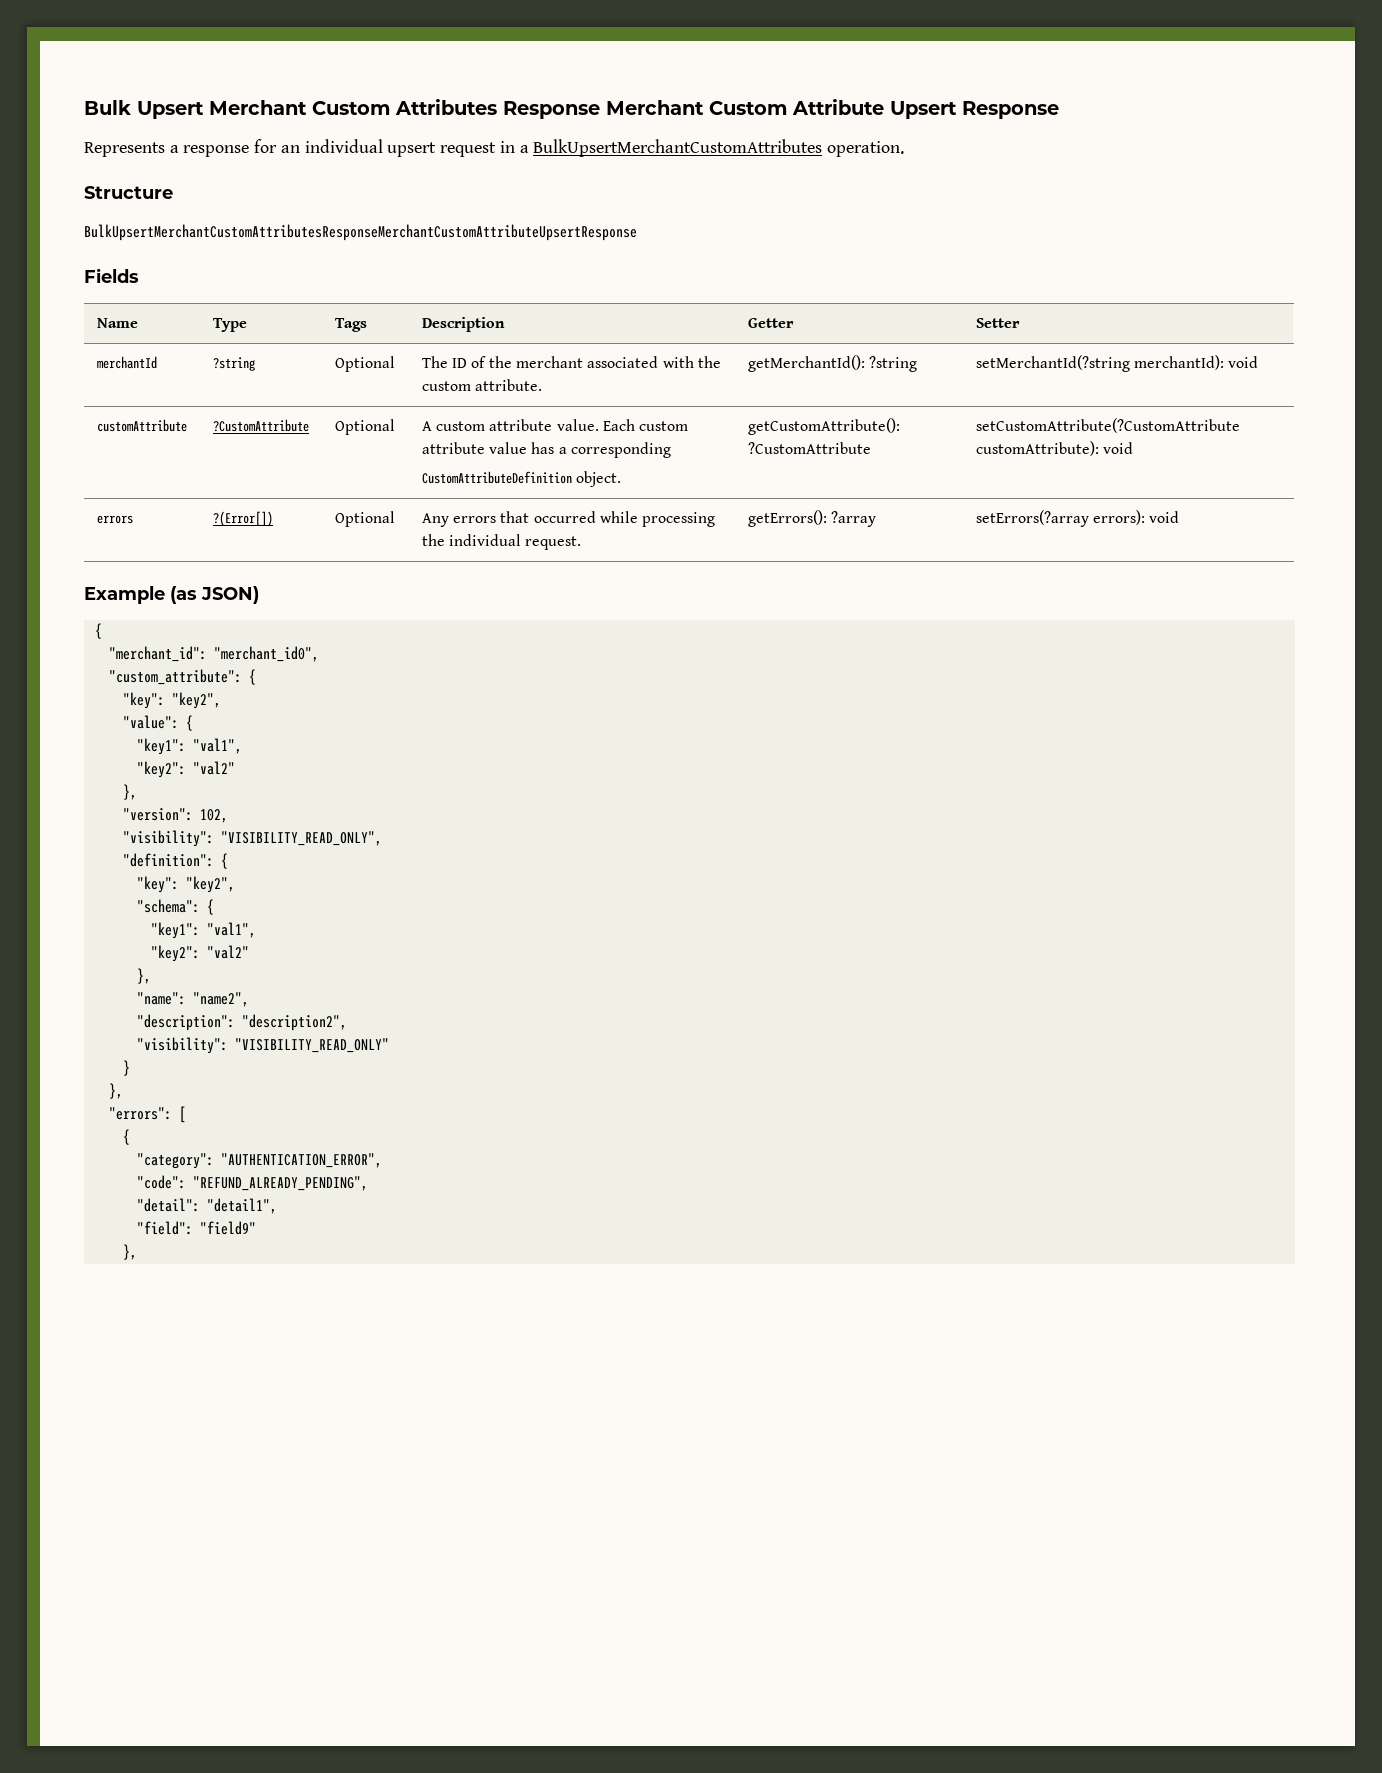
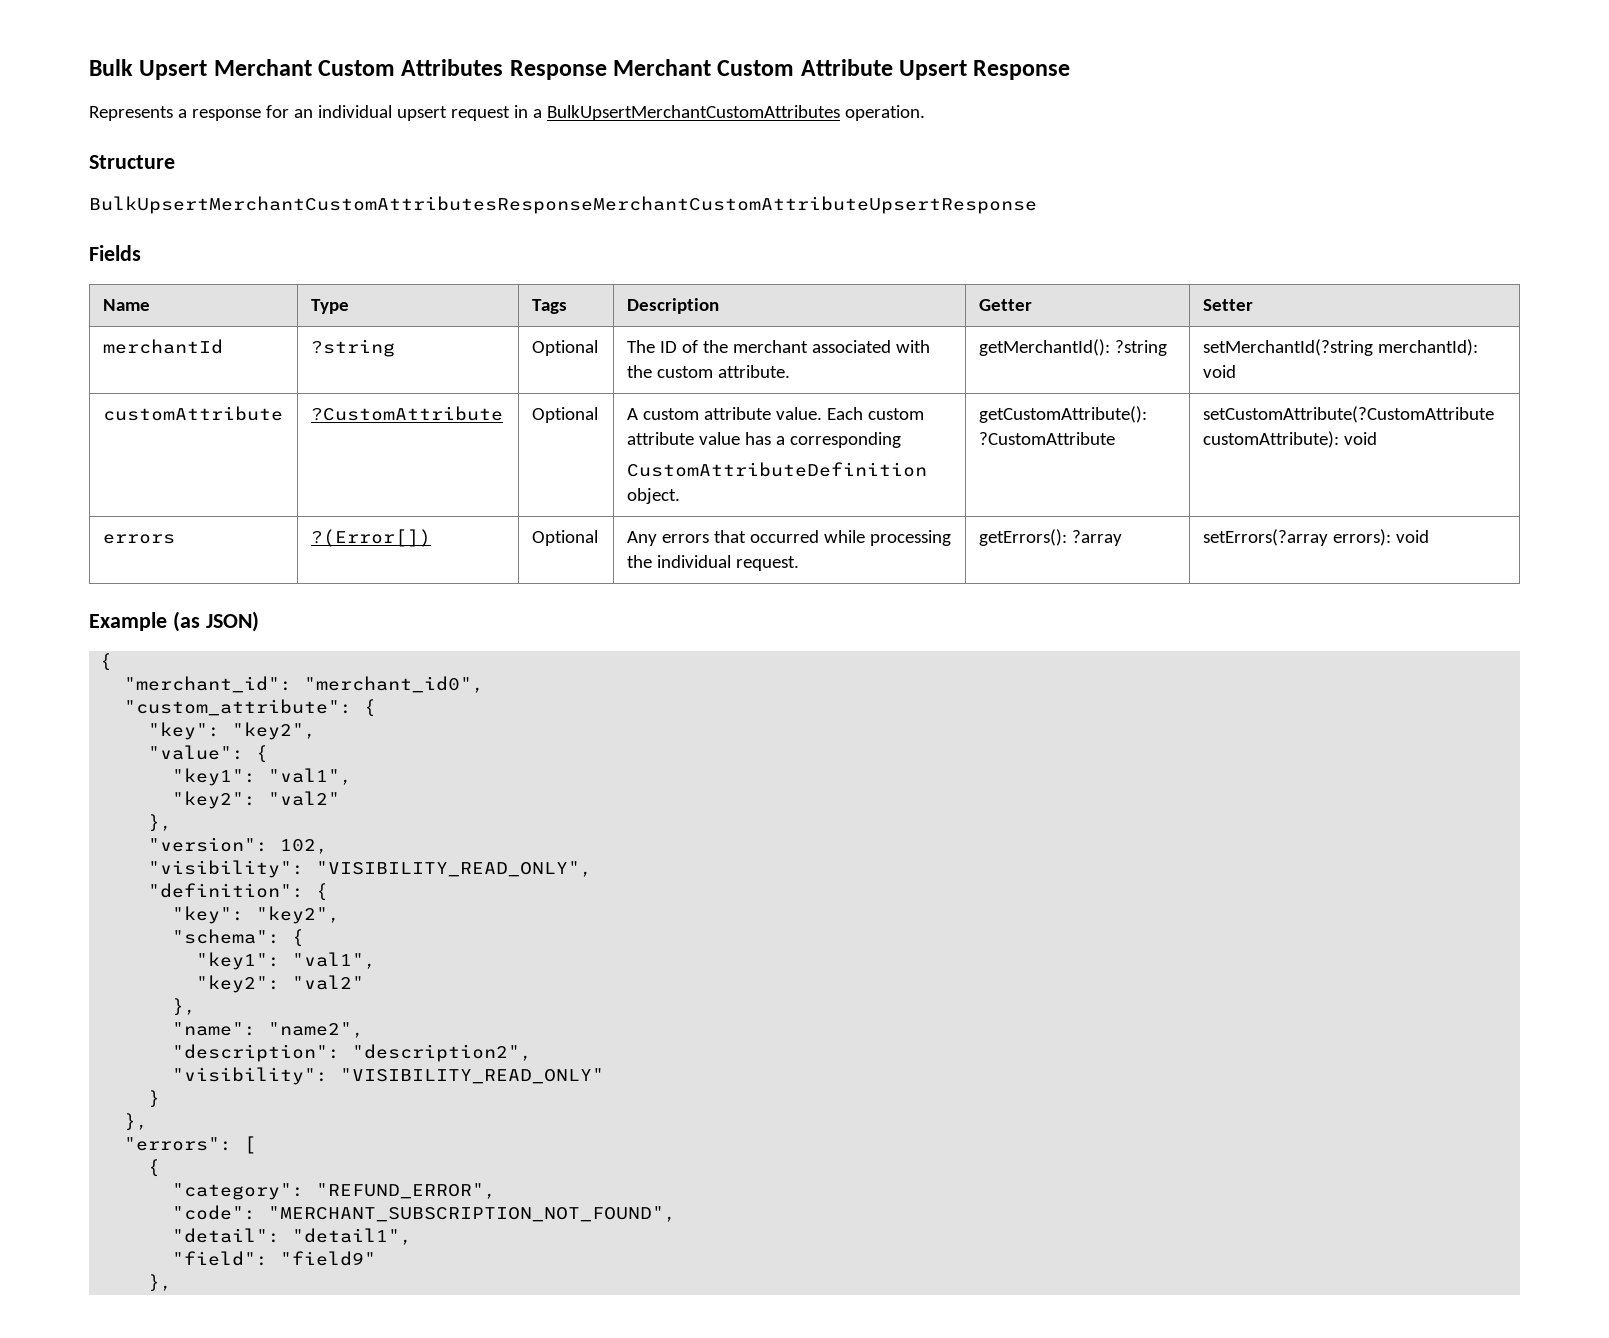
- "category": "AUTHENTICATION_ERROR",
+ "category": "REFUND_ERROR",
- "code": "REFUND_ALREADY_PENDING",
+ "code": "MERCHANT_SUBSCRIPTION_NOT_FOUND",

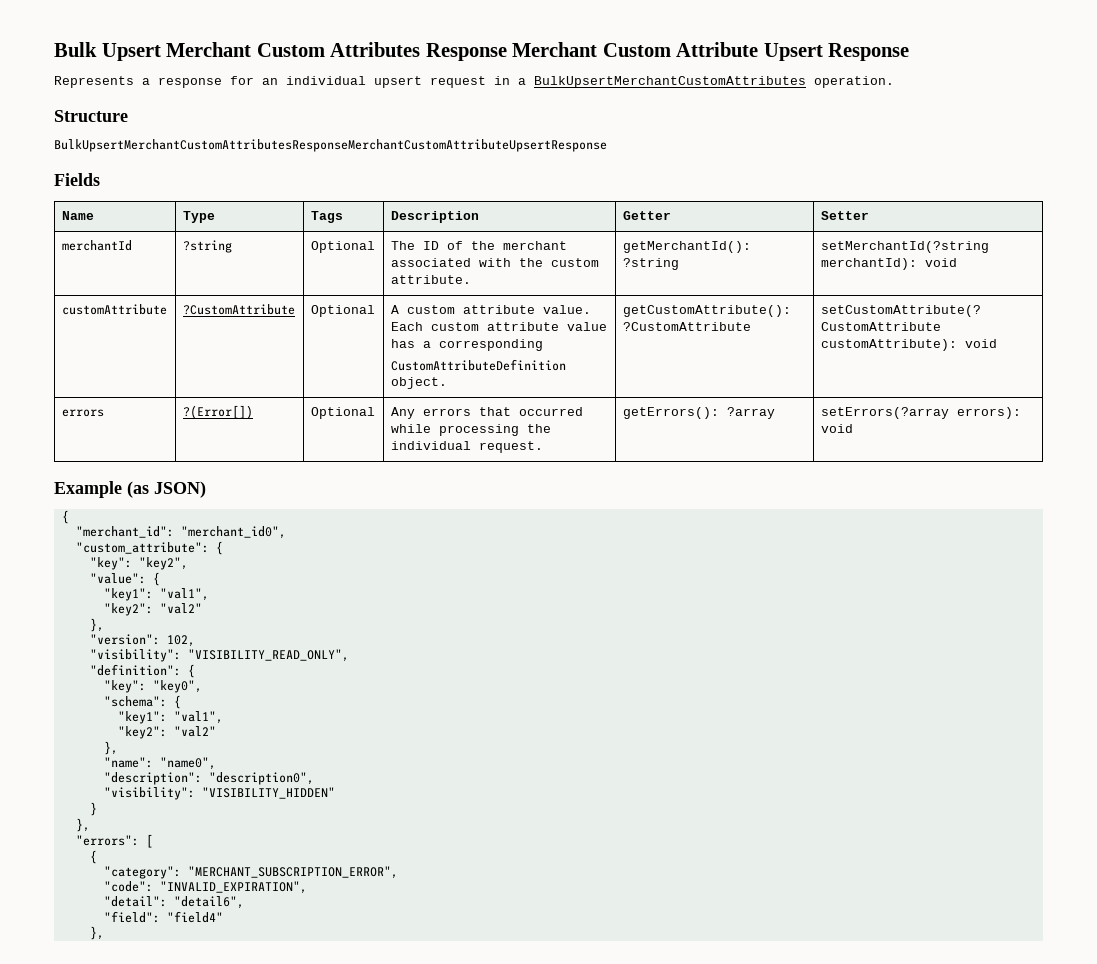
  "definition": {
- "key": "key2",
+ "key": "key0",
- "name": "name2",
+ "name": "name0",
- "description": "description2",
- "visibility": "VISIBILITY_READ_ONLY"
+ "description": "description0",
+ "visibility": "VISIBILITY_HIDDEN"
- "category": "REFUND_ERROR",
+ "category": "MERCHANT_SUBSCRIPTION_ERROR",
- "code": "MERCHANT_SUBSCRIPTION_NOT_FOUND",
+ "code": "INVALID_EXPIRATION",
- "detail": "detail1",
+ "detail": "detail6",
- "field": "field9"
+ "field": "field4"

